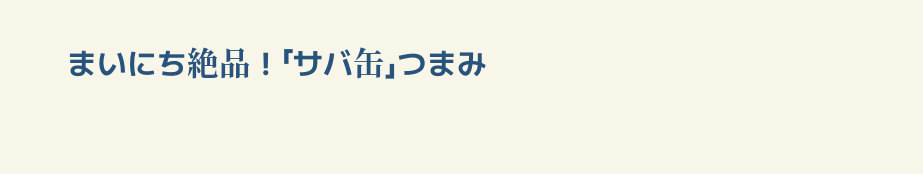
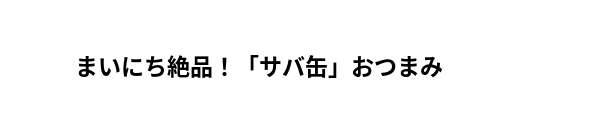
- 「サバ缶」つまみ
+ 「サバ缶」おつまみ

